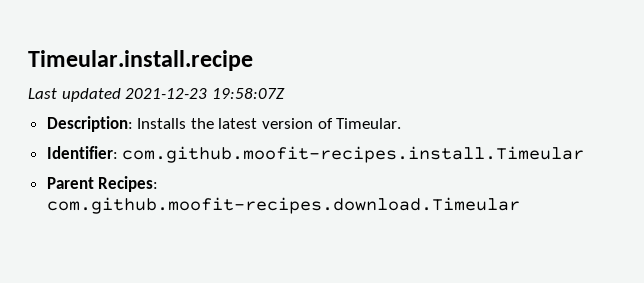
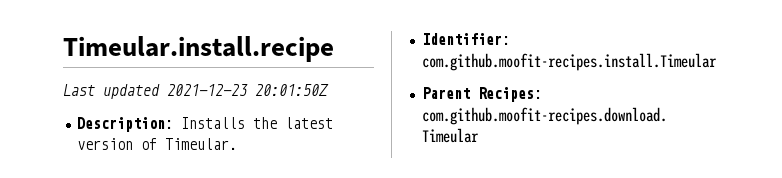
- Last updated 2021-12-23 19:58:07Z
+ Last updated 2021-12-23 20:01:50Z

